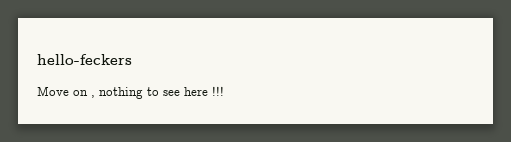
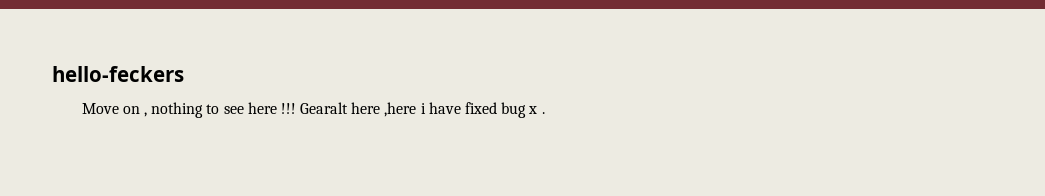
+ Gearalt here ,here i have fixed bug x .

